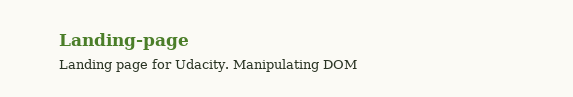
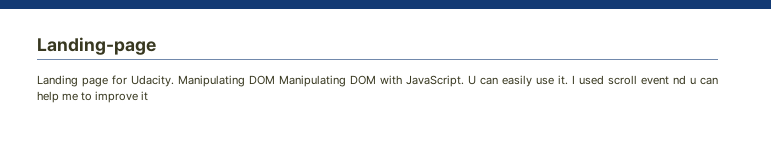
- Manipulating DOM
+ Manipulating DOM Manipulating DOM with JavaScript. U can easily use it. I used scroll event nd u can help me to improve it

